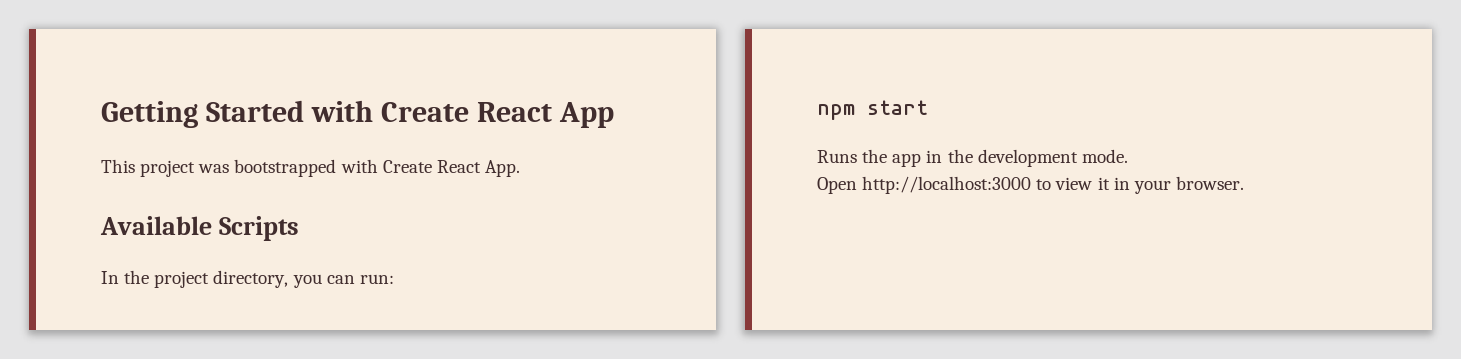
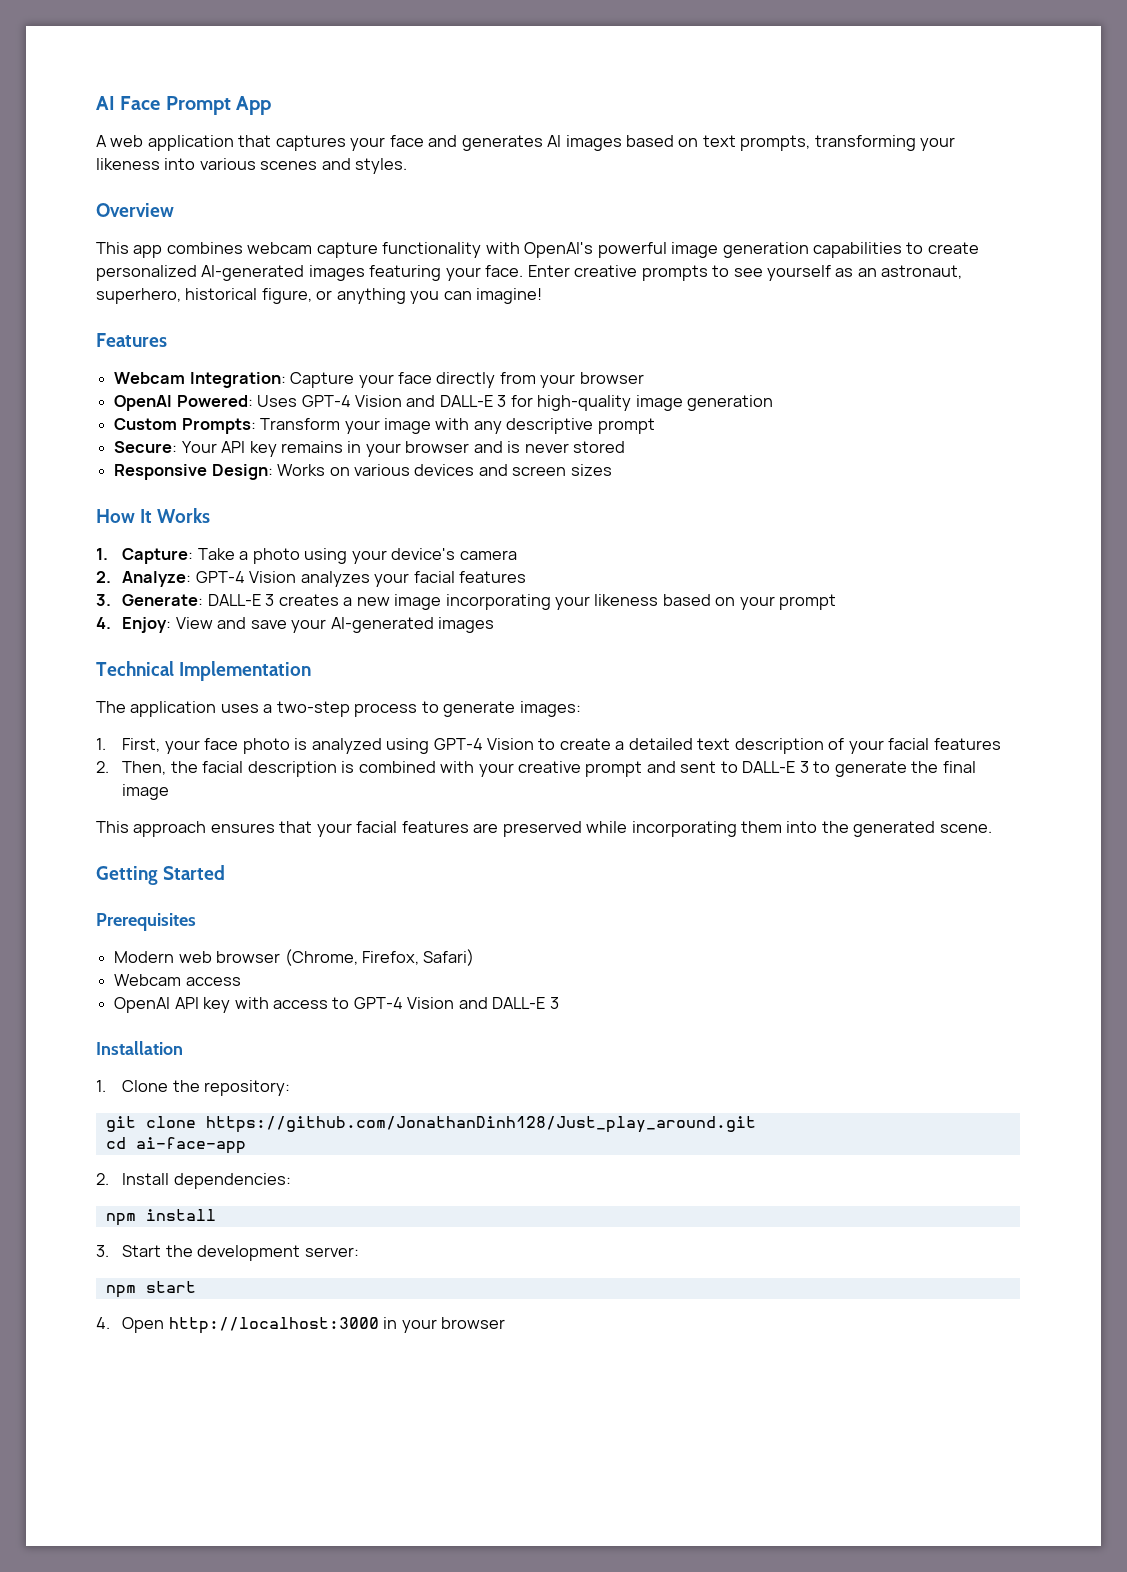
- Getting Started with Create React App
- This project was bootstrapped with Create React App.
- Available Scripts
- In the project directory, you can run:
+ AI Face Prompt App
+ A web application that captures your face and generates AI images based on text prompts, transforming your likeness into various scenes and styles.
+ Overview
+ This app combines webcam capture functionality with OpenAI's powerful image generation capabilities to create personalized AI-generated images featuring your face. Enter creative prompts to see yourself as an astronaut, superhero, historical figure, or anything you can imagine!
+ Features
+ Webcam Integration: Capture your face directly from your browser
+ OpenAI Powered: Uses GPT-4 Vision and DALL-E 3 for high-quality image generation
+ Custom Prompts: Transform your image with any descriptive prompt
+ Secure: Your API key remains in your browser and is never stored
+ Responsive Design: Works on various devices and screen sizes
+ How It Works
+ 1. Capture: Take a photo using your device's camera
+ 2. Analyze: GPT-4 Vision analyzes your facial features
+ 3. Generate: DALL-E 3 creates a new image incorporating your likeness based on your prompt
+ 4. Enjoy: View and save your AI-generated images
+ Technical Implementation
+ The application uses a two-step process to generate images:
+ 1. First, your face photo is analyzed using GPT-4 Vision to create a detailed text description of your facial features
+ 2. Then, the facial description is combined with your creative prompt and sent to DALL-E 3 to generate the final image
+ This approach ensures that your facial features are preserved while incorporating them into the generated scene.
+ Getting Started
+ Prerequisites
+ Modern web browser (Chrome, Firefox, Safari)
+ Webcam access
+ OpenAI API key with access to GPT-4 Vision and DALL-E 3
+ Installation
+ 1. Clone the repository:
+ git clone https://github.com/JonathanDinh128/Just_play_around.git
+ cd ai-face-app
+ 2. Install dependencies:
+ npm install
+ 3. Start the development server:
  npm start
- Runs the app in the development mode.
- Open http://localhost:3000 to view it in your browser.
+ 4. Open http://localhost:3000 in your browser

